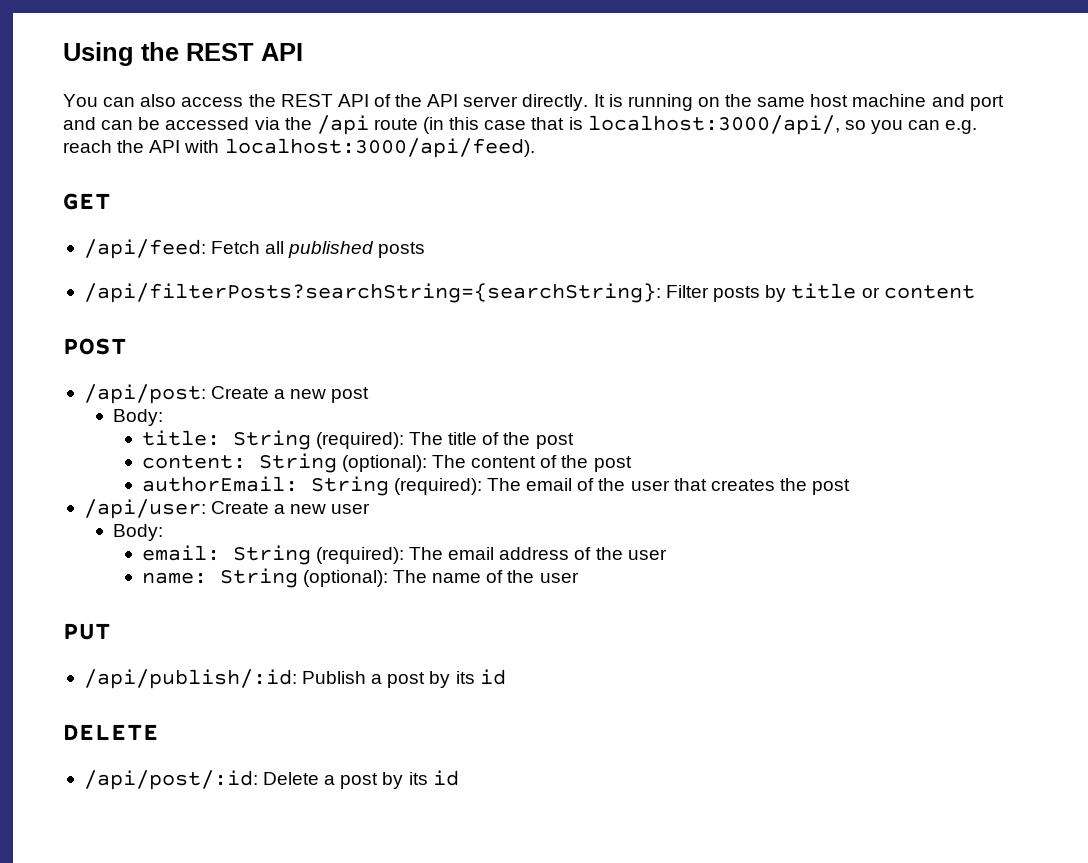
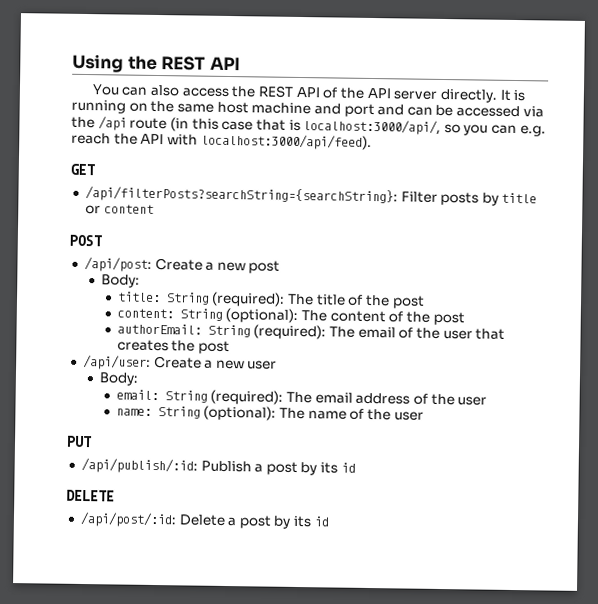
- /api/feed: Fetch all published posts

